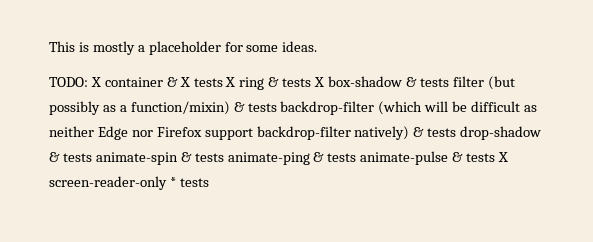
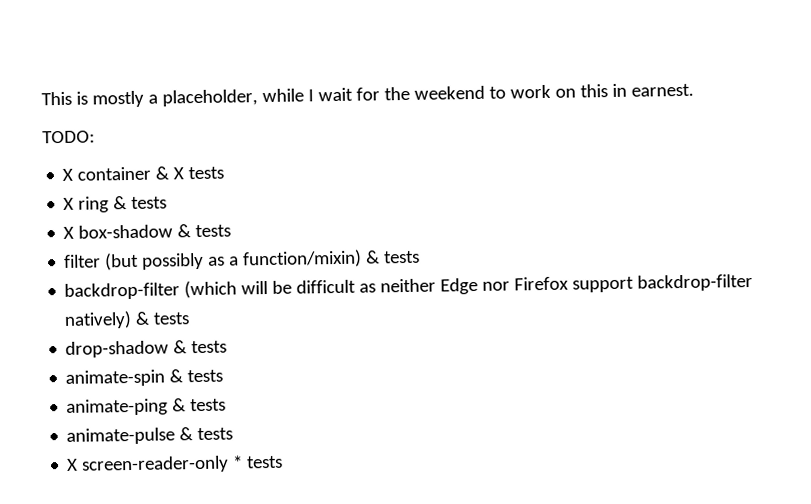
- This is mostly a placeholder for some ideas.
+ This is mostly a placeholder, while I wait for the weekend to work on this in earnest.
- TODO: X container & X tests X ring & tests X box-shadow & tests filter (but possibly as a function/mixin) & tests backdrop-filter (which will be difficult as neither Edge nor Firefox support backdrop-filter natively) & tests drop-shadow & tests animate-spin & tests animate-ping & tests animate-pulse & tests X screen-reader-only * tests
+ TODO:
+ X container & X tests
+ X ring & tests
+ X box-shadow & tests
+ filter (but possibly as a function/mixin) & tests
+ backdrop-filter (which will be difficult as neither Edge nor Firefox support backdrop-filter natively) & tests
+ drop-shadow & tests
+ animate-spin & tests
+ animate-ping & tests
+ animate-pulse & tests
+ X screen-reader-only * tests

